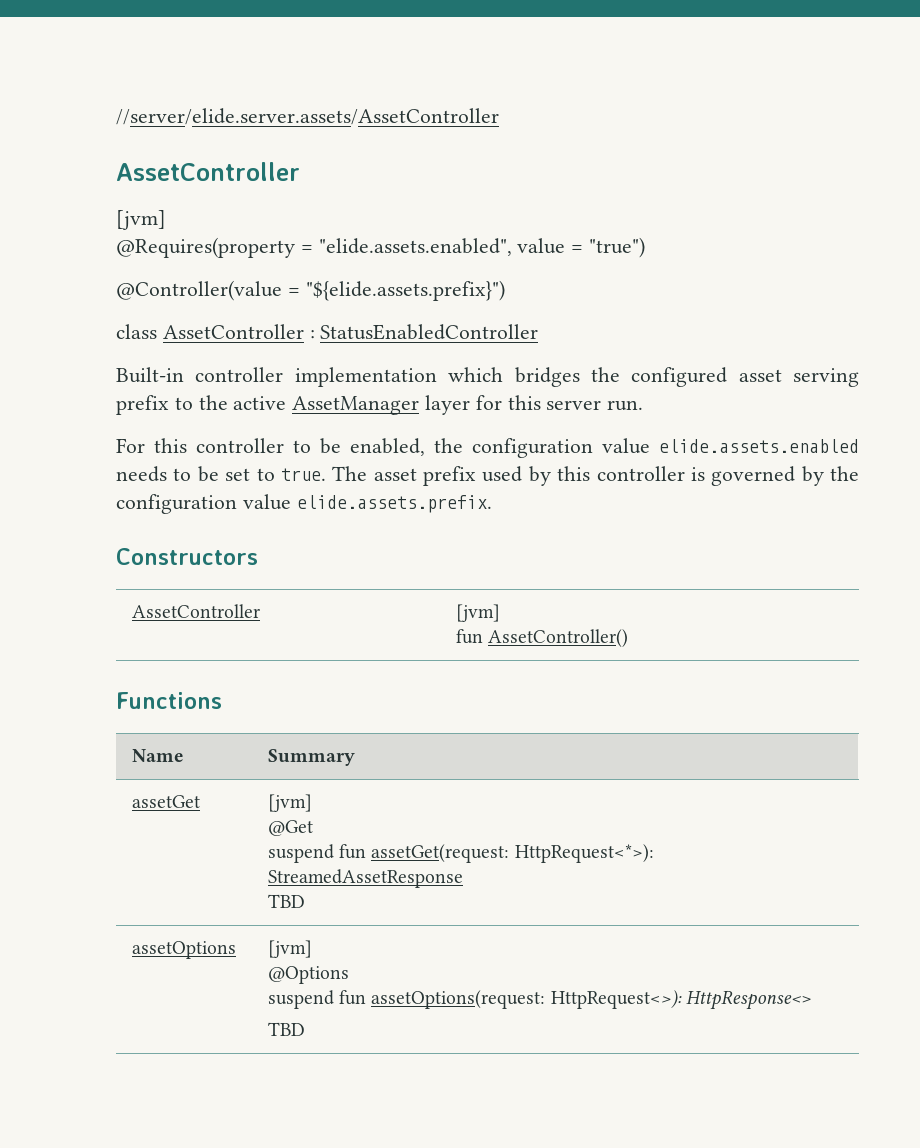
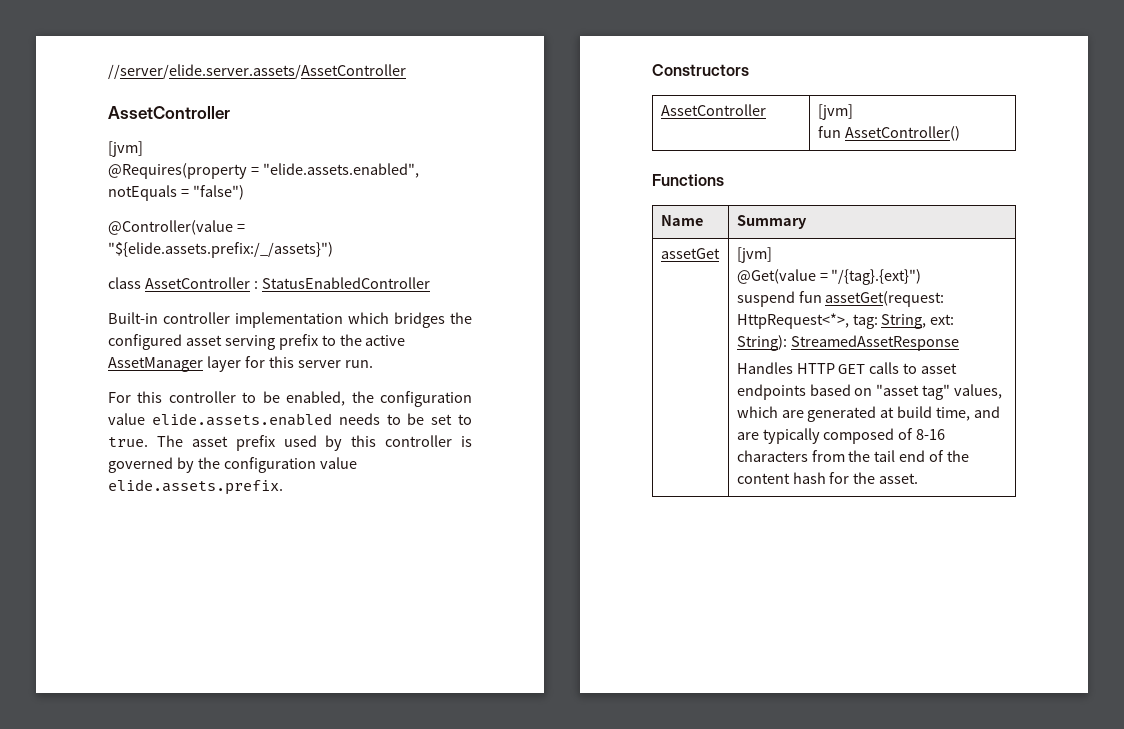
- @Requires(property = "elide.assets.enabled", value = "true")
+ @Requires(property = "elide.assets.enabled", notEquals = "false")
- @Controller(value = "${elide.assets.prefix}")
+ @Controller(value = "${elide.assets.prefix:/_/assets}")
- @Get
+ @Get(value = "/{tag}.{ext}")
- suspend fun assetGet(request: HttpRequest<*>): StreamedAssetResponse
- TBD
- assetOptions | [jvm]
- @Options
- suspend fun assetOptions(request: HttpRequest<>): HttpResponse<>
- TBD
+ suspend fun assetGet(request: HttpRequest<*>, tag: String, ext: String): StreamedAssetResponse
+ Handles HTTP GET calls to asset endpoints based on "asset tag" values, which are generated at build time, and are typically composed of 8-16 characters from the tail end of the content hash for the asset.

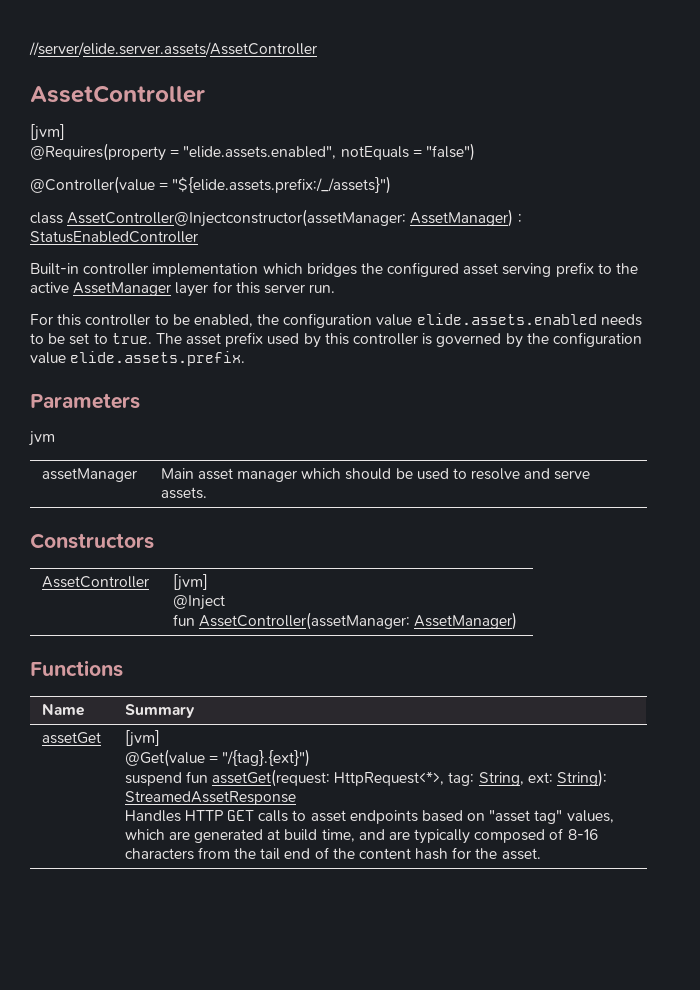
- class AssetController : StatusEnabledController
+ class AssetController@Injectconstructor(assetManager: AssetManager) : StatusEnabledController
+ Parameters
+ jvm
+ assetManager | Main asset manager which should be used to resolve and serve assets.
  AssetController | [jvm]
- fun AssetController()
+ @Inject
+ fun AssetController(assetManager: AssetManager)

